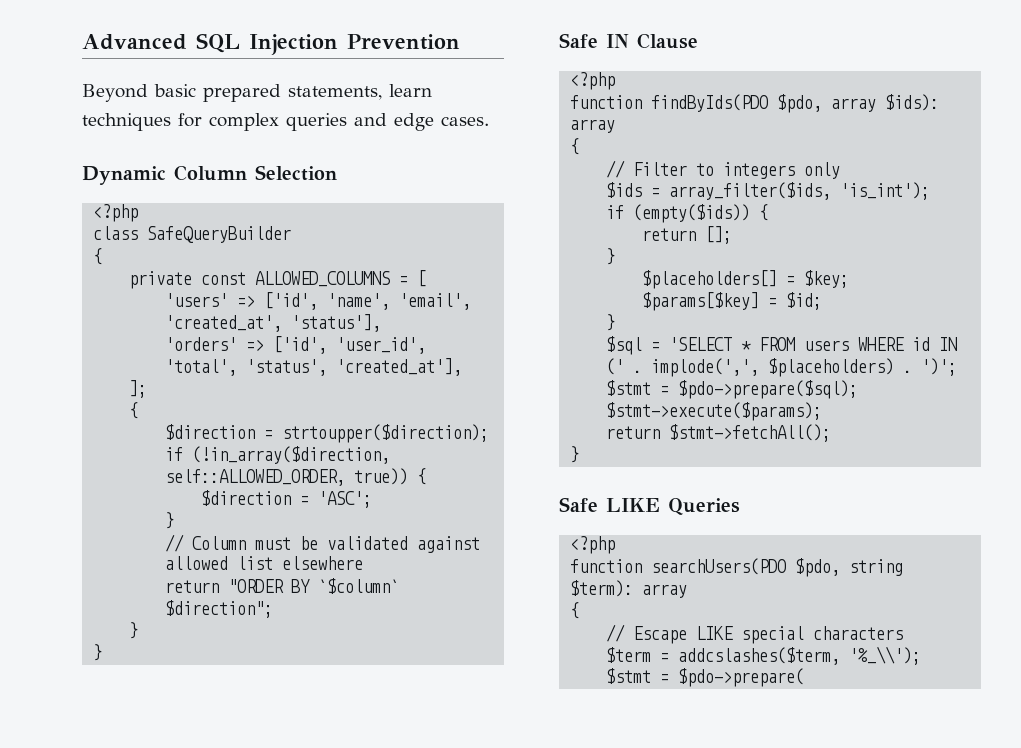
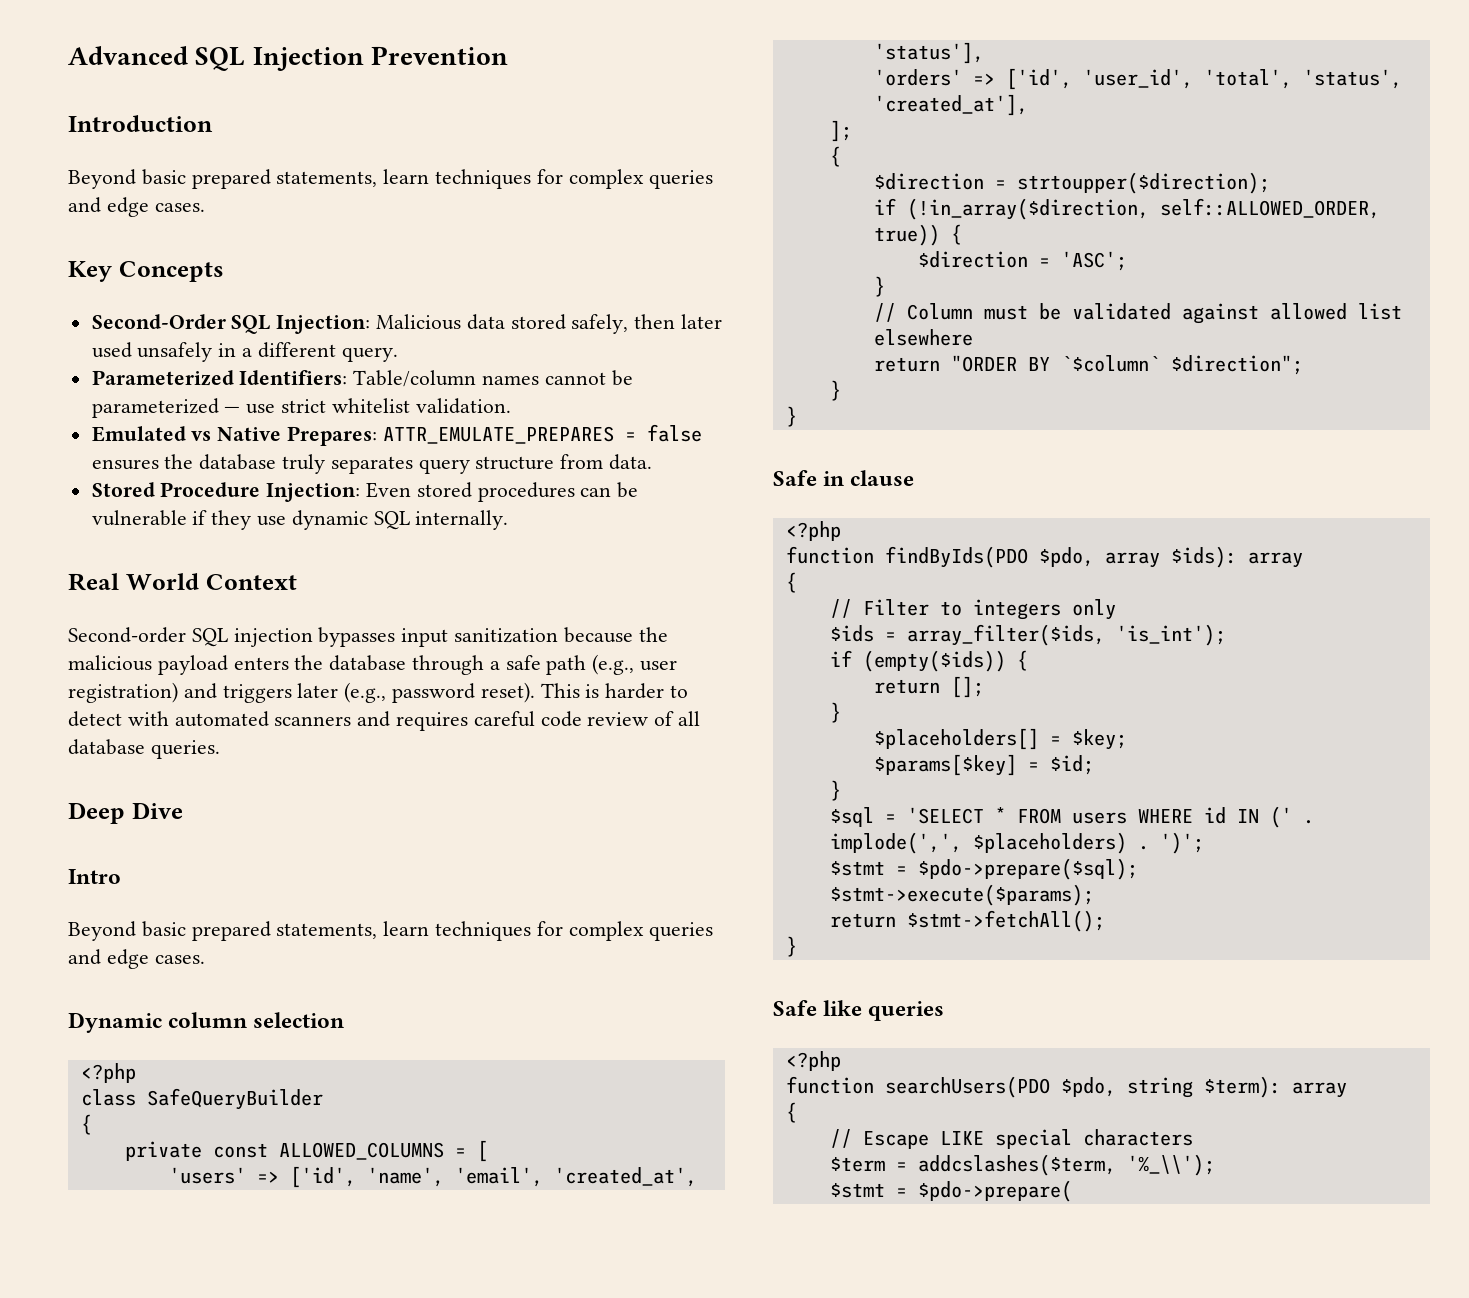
+ Introduction
+ Beyond basic prepared statements, learn techniques for complex queries and edge cases.
+ Key Concepts
+ Second-Order SQL Injection: Malicious data stored safely, then later used unsafely in a different query.
+ Parameterized Identifiers: Table/column names cannot be parameterized — use strict whitelist validation.
+ Emulated vs Native Prepares: ATTR_EMULATE_PREPARES = false ensures the database truly separates query structure from data.
+ Stored Procedure Injection: Even stored procedures can be vulnerable if they use dynamic SQL internally.
+ Real World Context
+ Second-order SQL injection bypasses input sanitization because the malicious payload enters the database through a safe path (e.g., user registration) and triggers later (e.g., password reset). This is harder to detect with automated scanners and requires careful code review of all database queries.
+ Deep Dive
+ Intro
- Dynamic Column Selection
+ Dynamic column selection
- Safe IN Clause
+ Safe in clause
- Safe LIKE Queries
+ Safe like queries

